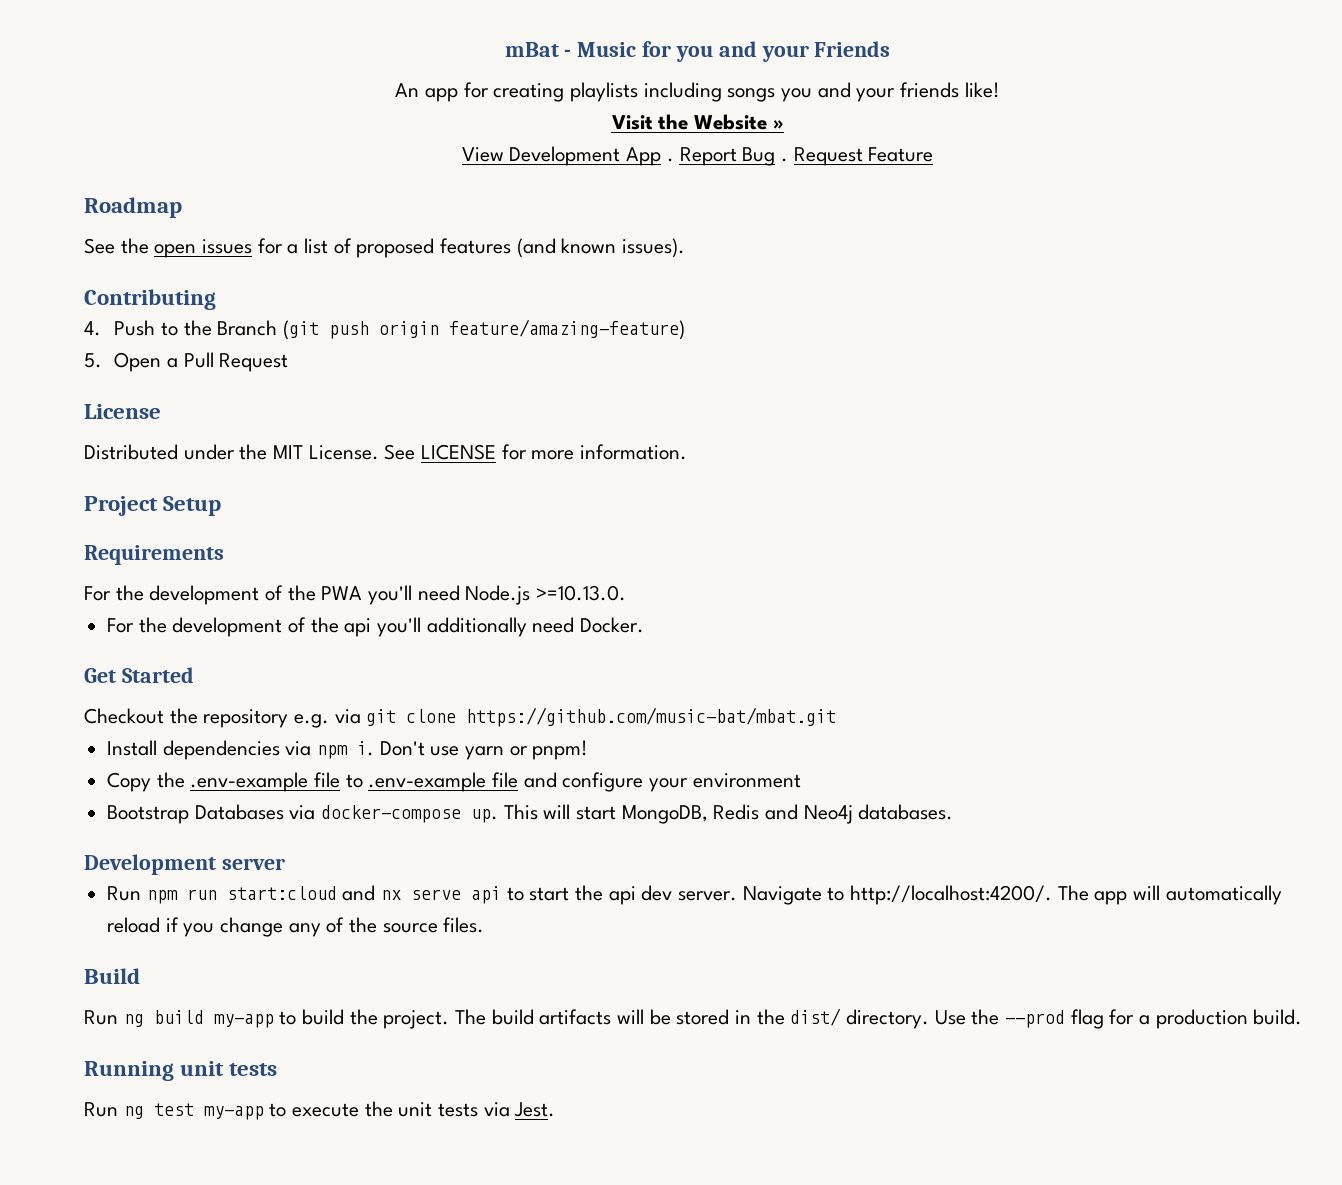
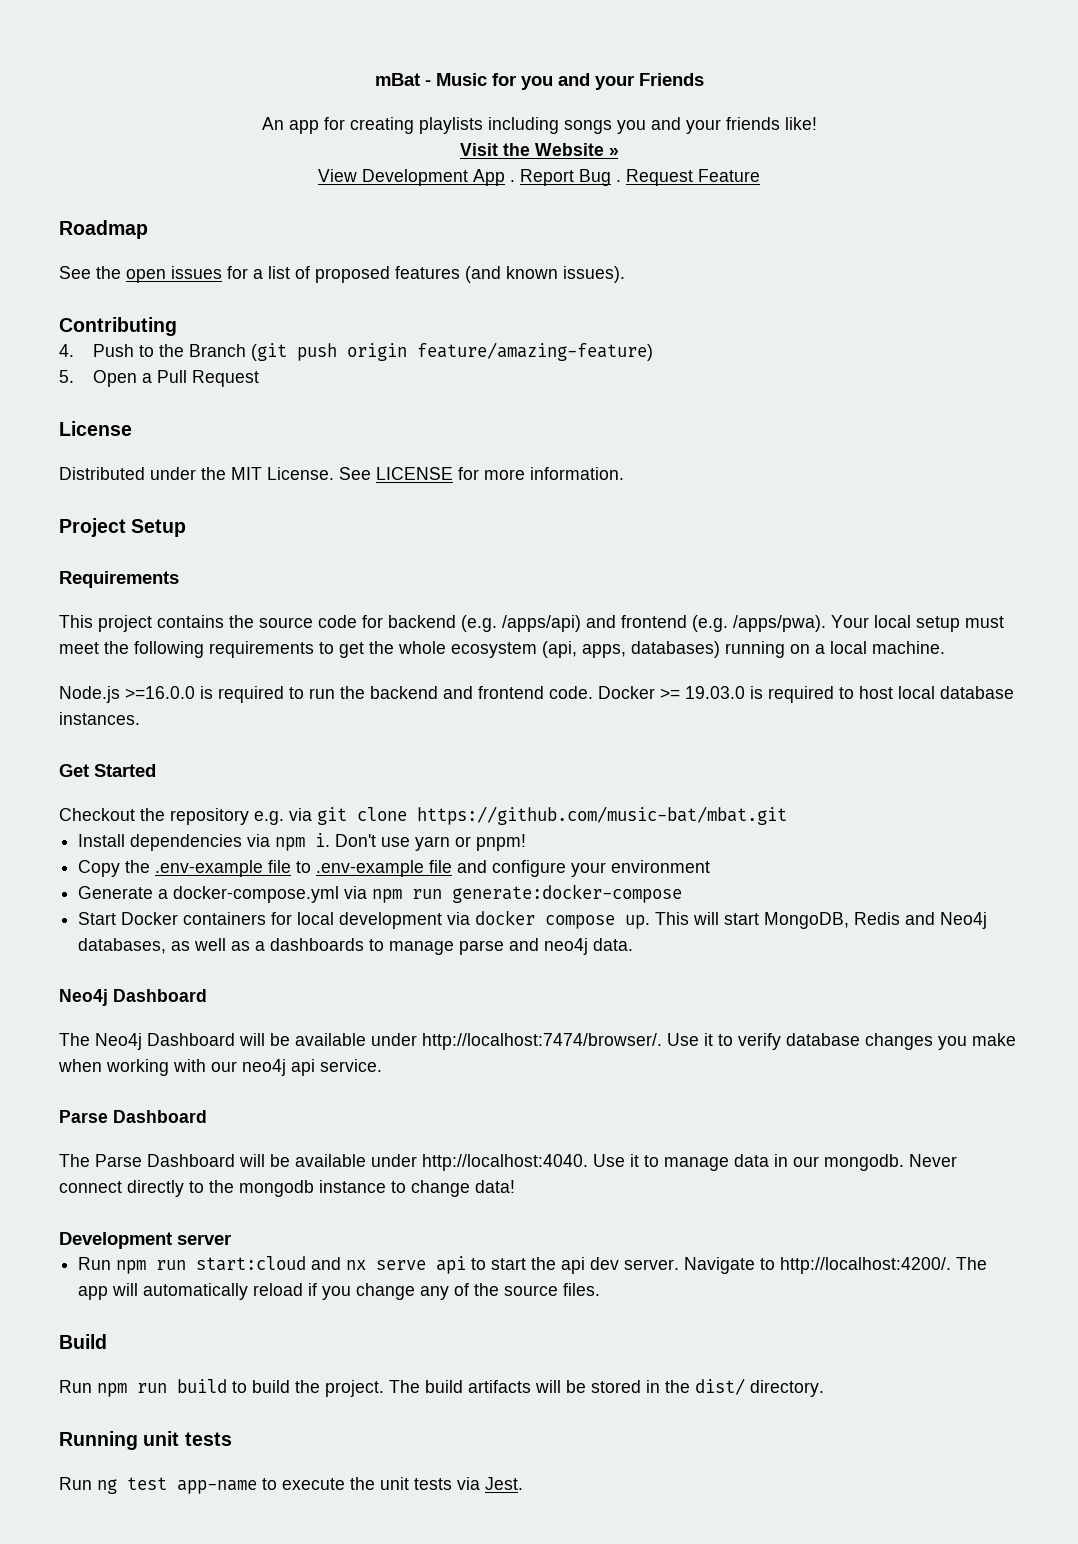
- For the development of the PWA you'll need Node.js >=10.13.0.
- For the development of the api you'll additionally need Docker.
+ This project contains the source code for backend (e.g. /apps/api) and frontend (e.g. /apps/pwa). Your local setup must meet the following requirements to get the whole ecosystem (api, apps, databases) running on a local machine.
+ Node.js >=16.0.0 is required to run the backend and frontend code. Docker >= 19.03.0 is required to host local database instances.
- Bootstrap Databases via docker-compose up.
+ Generate a docker-compose.yml via npm run generate:docker-compose
+ Start Docker containers for local development via docker compose up.
- This will start MongoDB, Redis and Neo4j databases.
+ This will start MongoDB, Redis and Neo4j databases, as well as a dashboards to manage parse and neo4j data.
+ Neo4j Dashboard
+ The Neo4j Dashboard will be available under http://localhost:7474/browser/. Use it to verify database changes you make when working with our neo4j api service.
+ Parse Dashboard
+ The Parse Dashboard will be available under http://localhost:4040. Use it to manage data in our mongodb. Never connect directly to the mongodb instance to change data!
- Run ng build my-app to build the project.
+ Run npm run build to build the project.
- Use the --prod flag for a production build.
- Run ng test my-app to execute the unit tests via Jest.
+ Run ng test app-name to execute the unit tests via Jest.

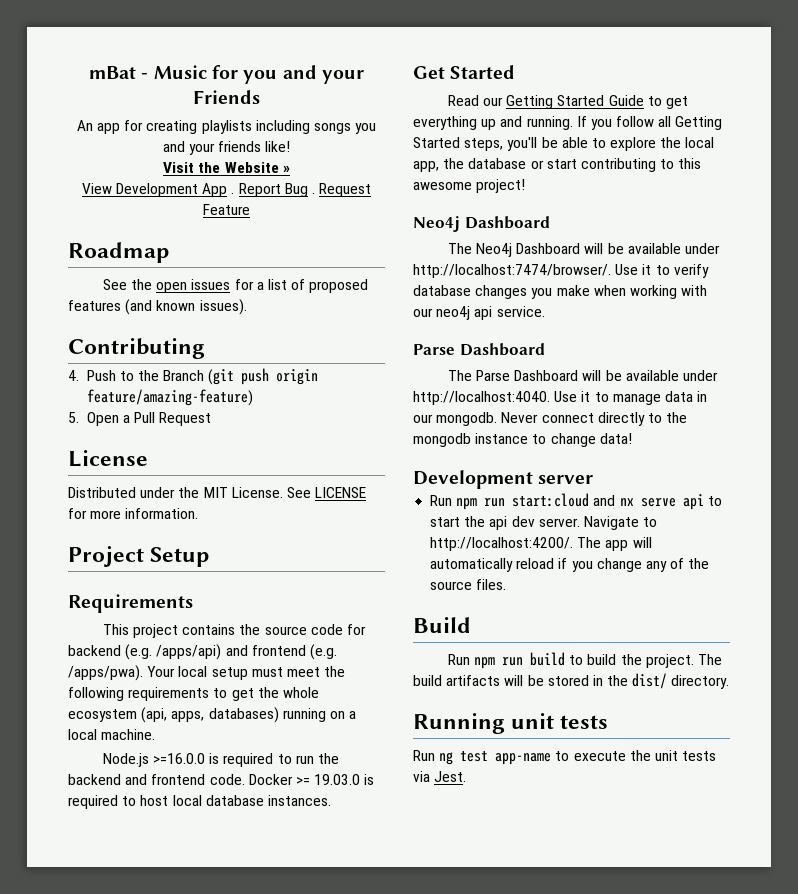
- Checkout the repository e.g. via git clone https://github.com/music-bat/mbat.git
- Install dependencies via npm i. Don't use yarn or pnpm!
- Copy the .env-example file to .env-example file and configure your environment
- Generate a docker-compose.yml via npm run generate:docker-compose
- Start Docker containers for local development via docker compose up. This will start MongoDB, Redis and Neo4j databases, as well as a dashboards to manage parse and neo4j data.
+ Read our Getting Started Guide to get everything up and running. If you follow all Getting Started steps, you'll be able to explore the local app, the database or start contributing to this awesome project!

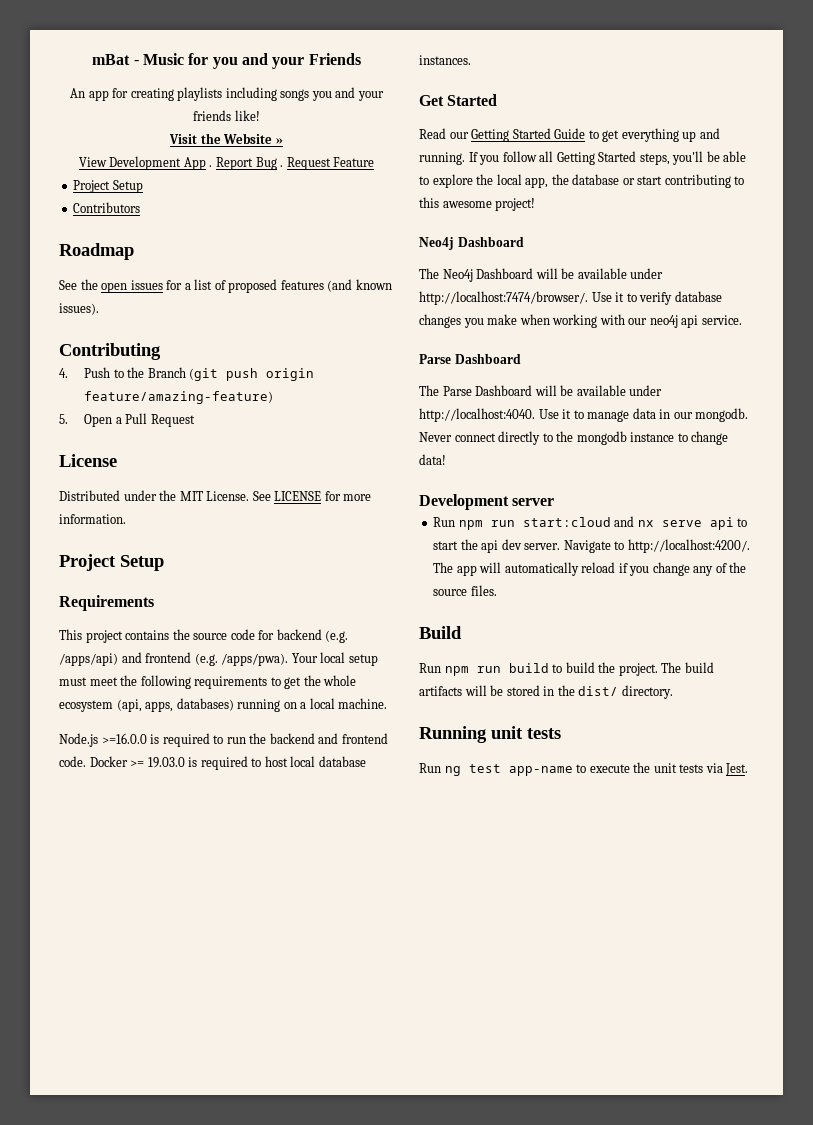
  Request Feature
+ Project Setup
+ Contributors

